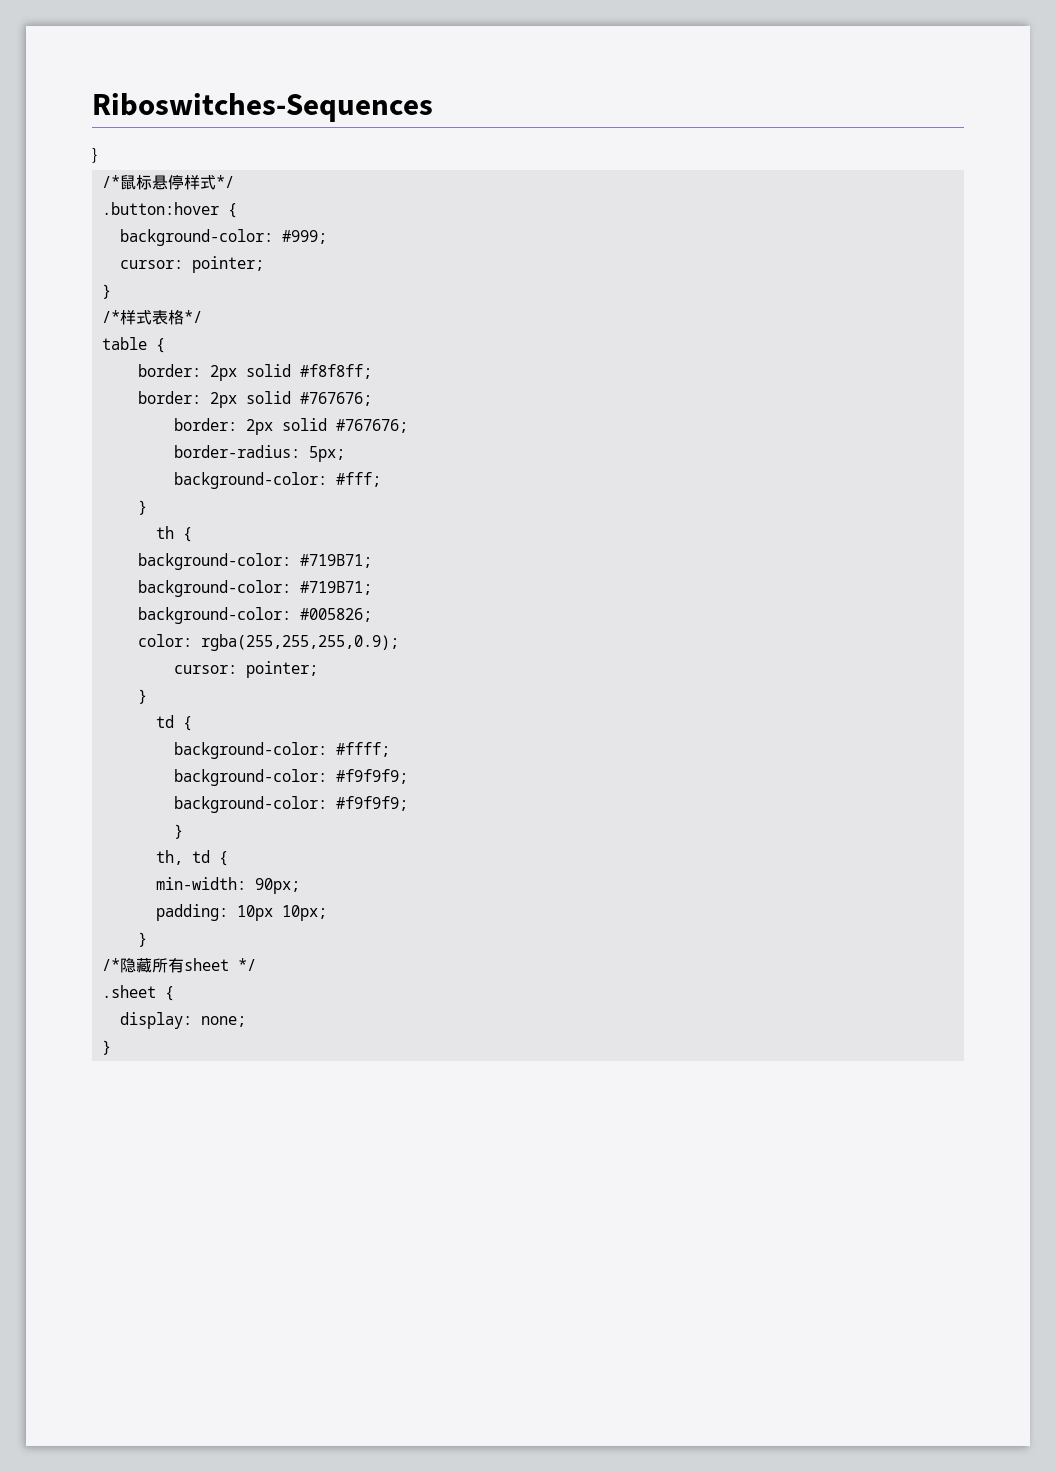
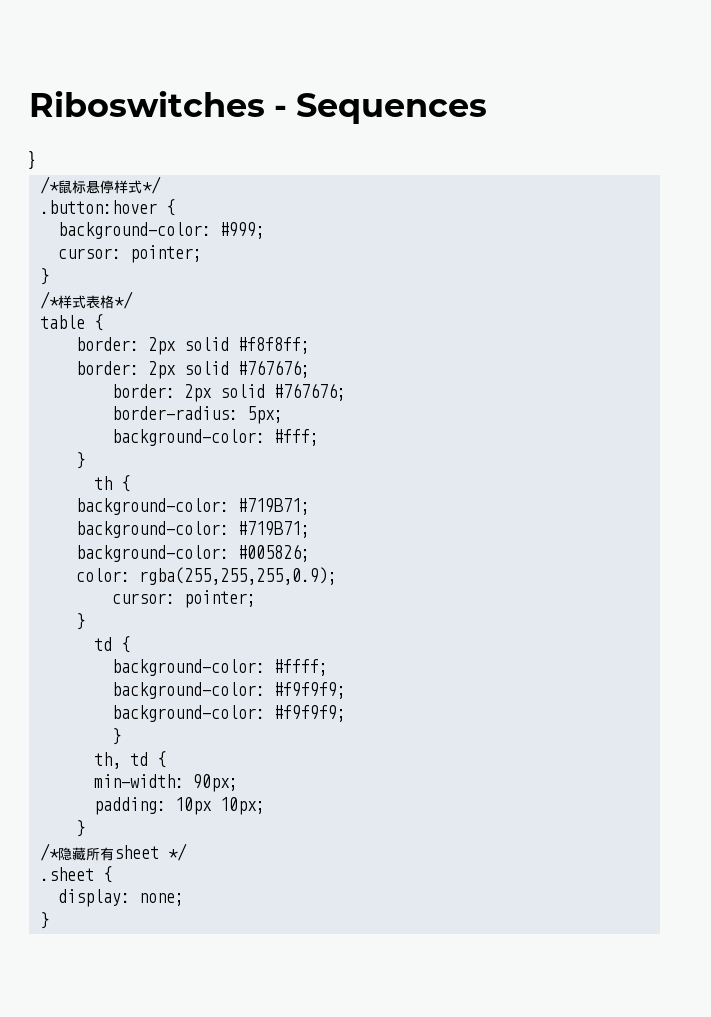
- Riboswitches-Sequences
+ Riboswitches - Sequences

